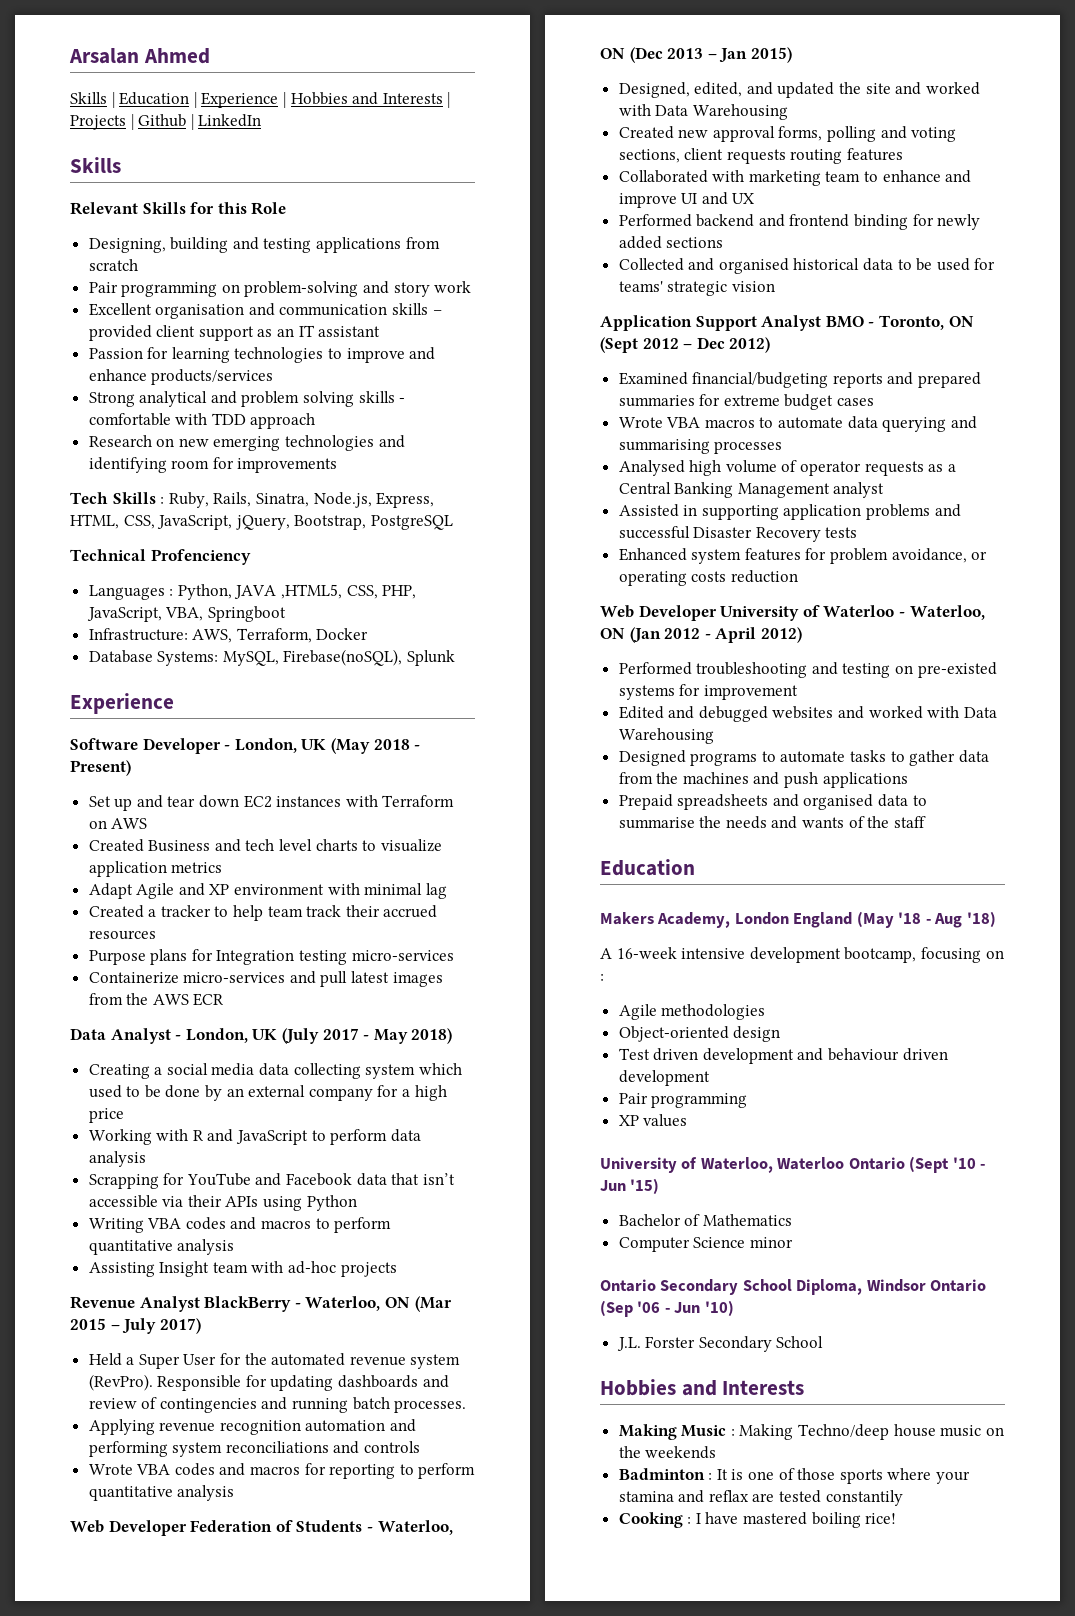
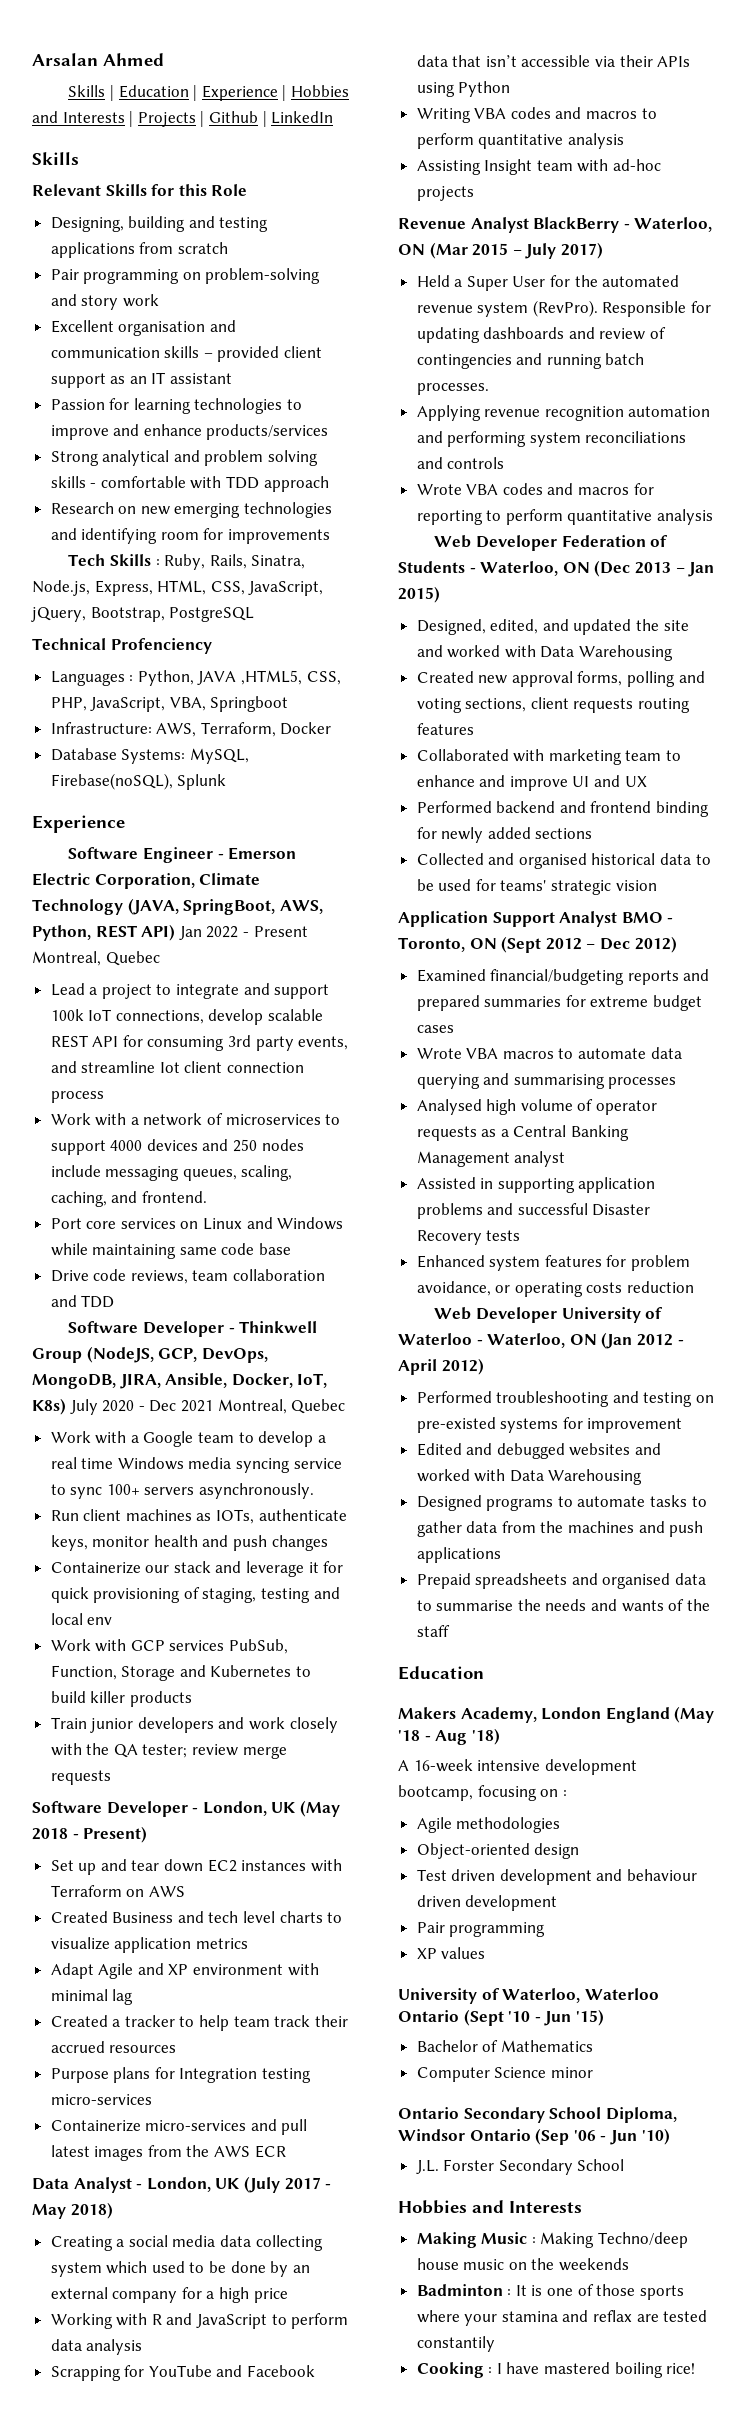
+ Software Engineer - Emerson Electric Corporation, Climate Technology (JAVA, SpringBoot, AWS, Python, REST API) Jan 2022 - Present Montreal, Quebec
+ Lead a project to integrate and support 100k IoT connections, develop scalable REST API for consuming 3rd party events, and streamline Iot client connection process
+ Work with a network of microservices to support 4000 devices and 250 nodes include messaging queues, scaling, caching, and frontend.
+ Port core services on Linux and Windows while maintaining same code base
+ Drive code reviews, team collaboration and TDD
+ Software Developer - Thinkwell Group (NodeJS, GCP, DevOps, MongoDB, JIRA, Ansible, Docker, IoT, K8s) July 2020 - Dec 2021 Montreal, Quebec
+ Work with a Google team to develop a real time Windows media syncing service to sync 100+ servers asynchronously.
+ Run client machines as IOTs, authenticate keys, monitor health and push changes
+ Containerize our stack and leverage it for quick provisioning of staging, testing and local env
+ Work with GCP services PubSub, Function, Storage and Kubernetes to build killer products
+ Train junior developers and work closely with the QA tester; review merge requests

